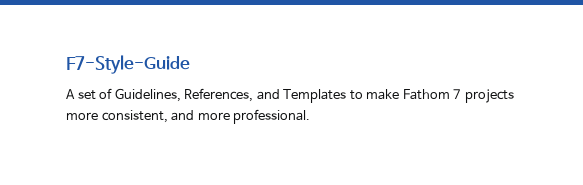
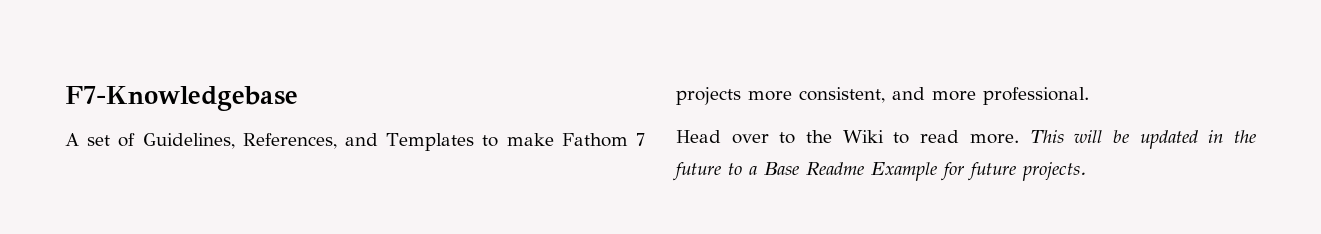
- F7-Style-Guide
+ F7-Knowledgebase
+ Head over to the Wiki to read more. This will be updated in the future to a Base Readme Example for future projects.

